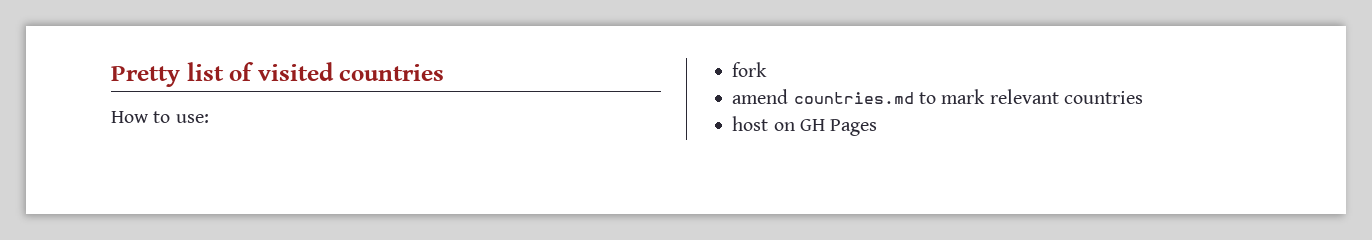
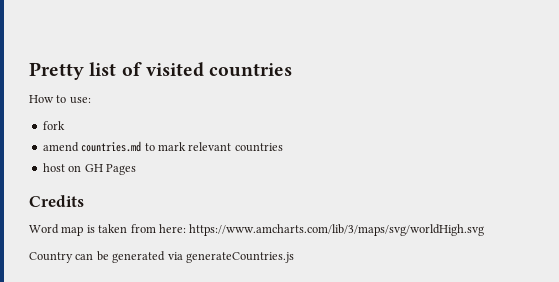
+ Credits
+ Word map is taken from here: https://www.amcharts.com/lib/3/maps/svg/worldHigh.svg
+ Country can be generated via generateCountries.js

